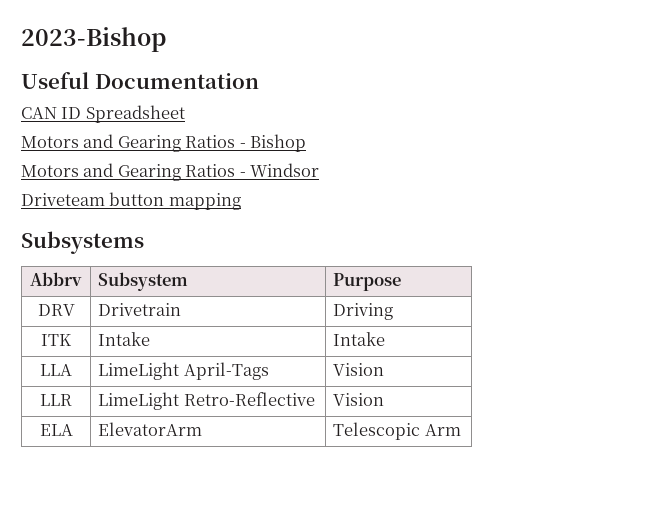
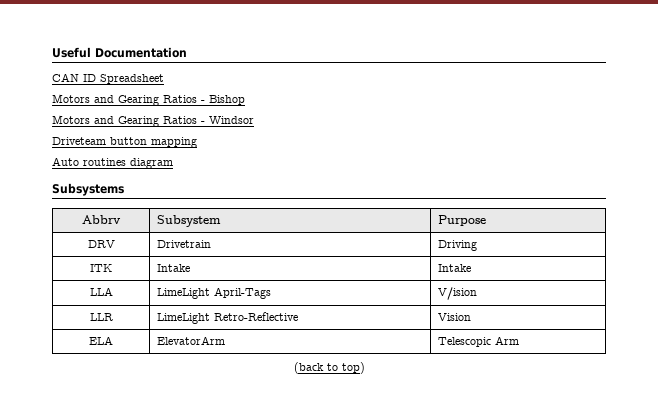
- 2023-Bishop
+ Auto routines diagram
- LLA | LimeLight April-Tags | Vision
+ LLA | LimeLight April-Tags | V/ision
+ (back to top)

